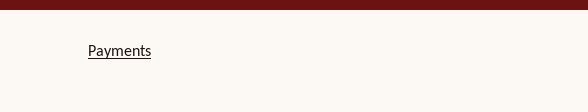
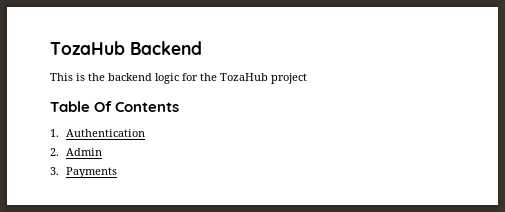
- Payments
+ TozaHub Backend
+ This is the backend logic for the TozaHub project
+ Table Of Contents
+ 1. Authentication
+ 2. Admin
+ 3. Payments

